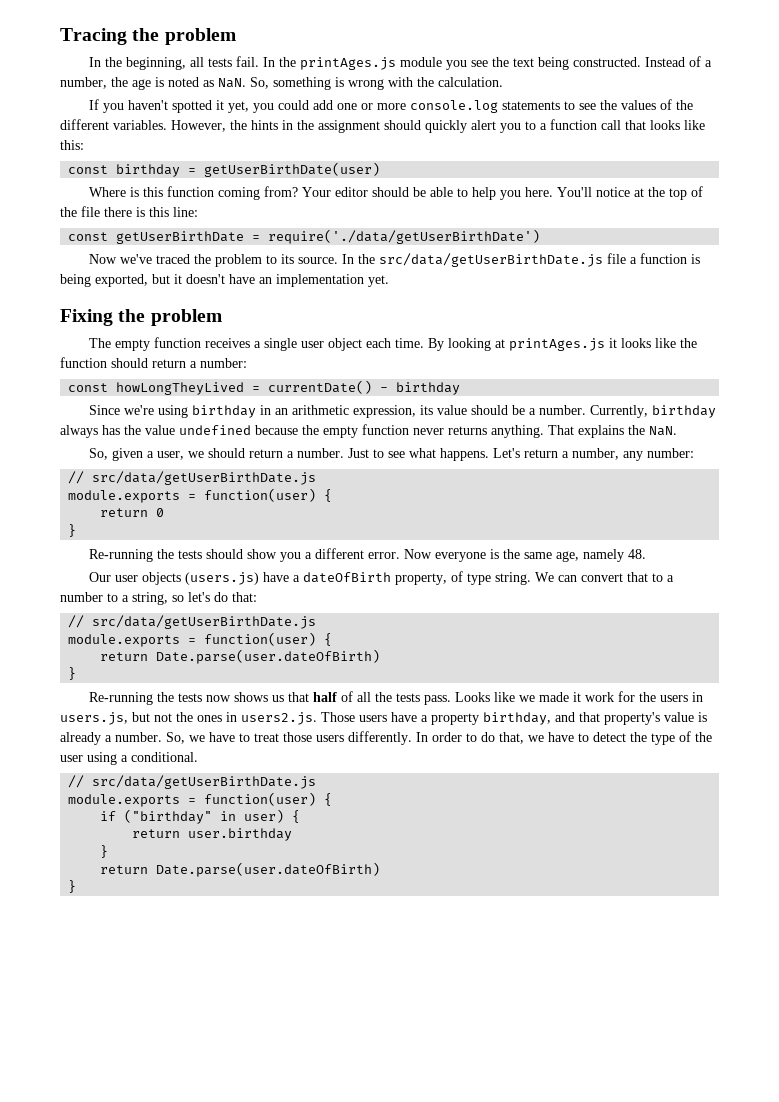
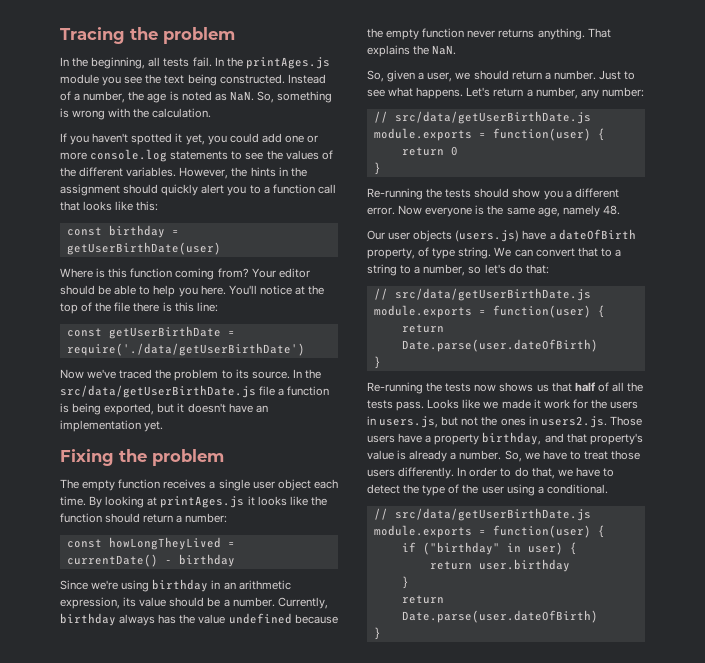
- We can convert that to a number to a string, so let's do that:
+ We can convert that to a string to a number, so let's do that:

